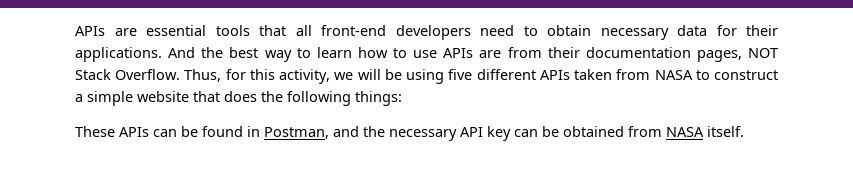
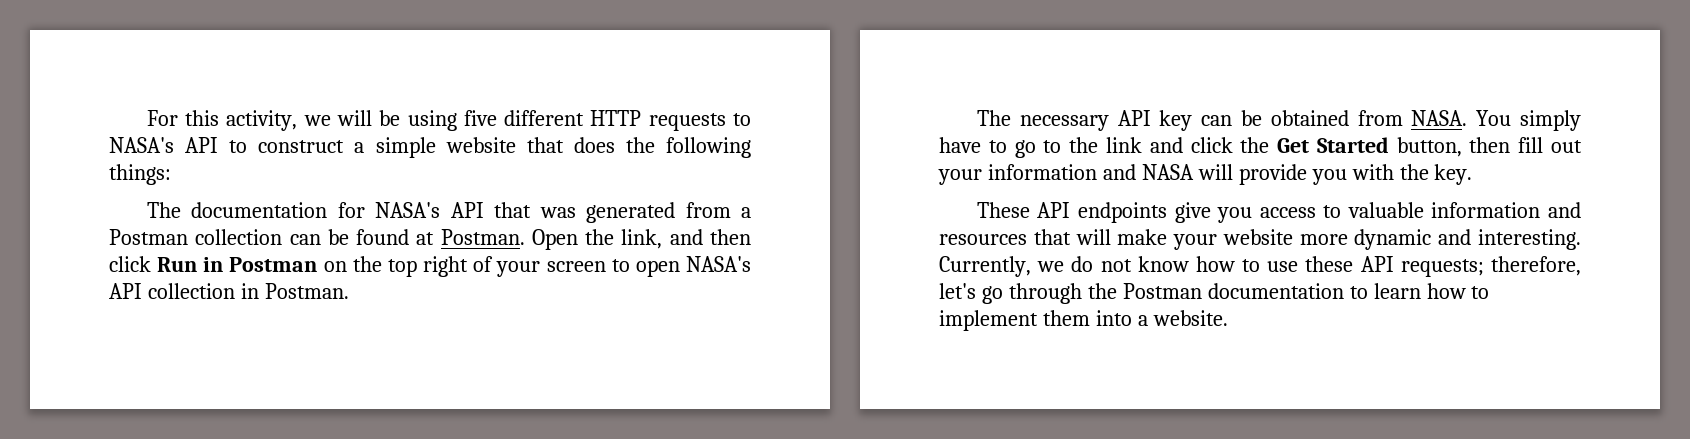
- APIs are essential tools that all front-end developers need to obtain necessary data for their applications. And the best way to learn how to use APIs are from their documentation pages, NOT Stack Overflow. Thus, for this activity, we will be using five different APIs taken from NASA to construct a simple website that does the following things:
+ For this activity, we will be using five different HTTP requests to NASA's API to construct a simple website that does the following things:
- These APIs can be found in Postman, and the necessary API key can be obtained from NASA itself.
+ The documentation for NASA's API that was generated from a Postman collection can be found at Postman. Open the link, and then click Run in Postman on the top right of your screen to open NASA's API collection in Postman.
+ The necessary API key can be obtained from NASA. You simply have to go to the link and click the Get Started button, then fill out your information and NASA will provide you with the key.
+ These API endpoints give you access to valuable information and resources that will make your website more dynamic and interesting. Currently, we do not know how to use these API requests; therefore, let's go through the Postman documentation to learn how to implement them into a website.

